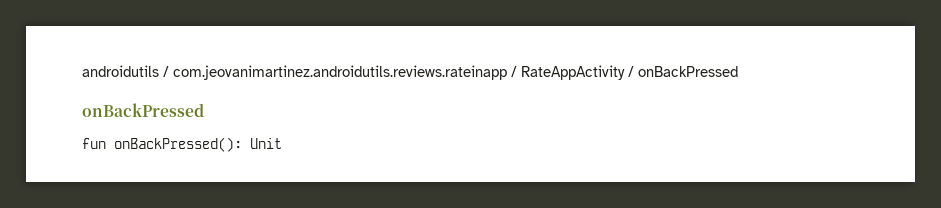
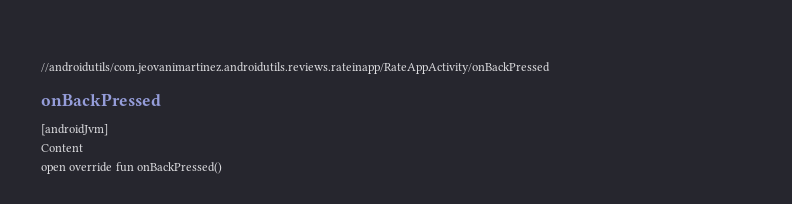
- androidutils / com.jeovanimartinez.androidutils.reviews.rateinapp / RateAppActivity / onBackPressed
+ //androidutils/com.jeovanimartinez.androidutils.reviews.rateinapp/RateAppActivity/onBackPressed
  onBackPressed
- fun onBackPressed(): Unit
+ [androidJvm]
+ Content
+ open override fun onBackPressed()

